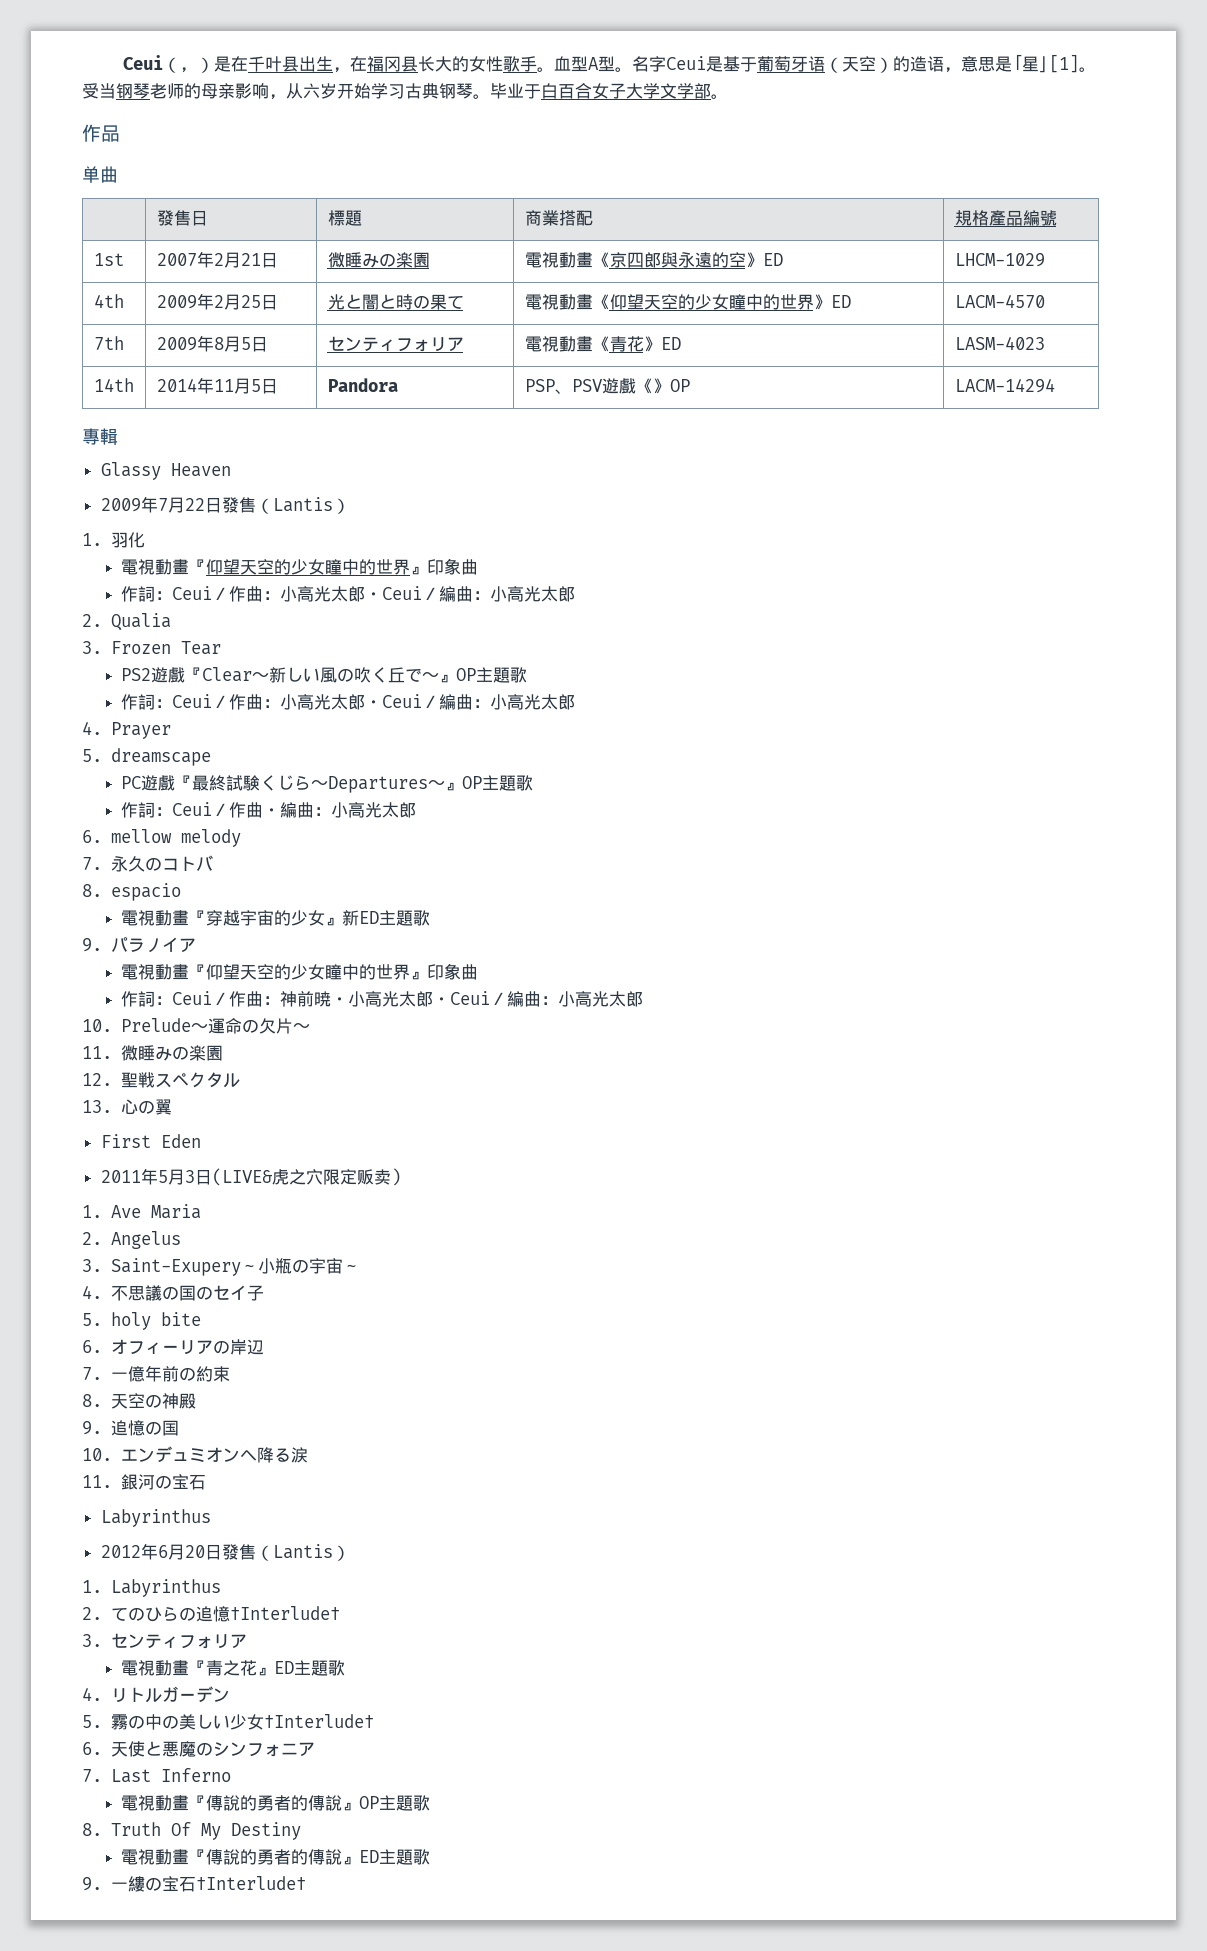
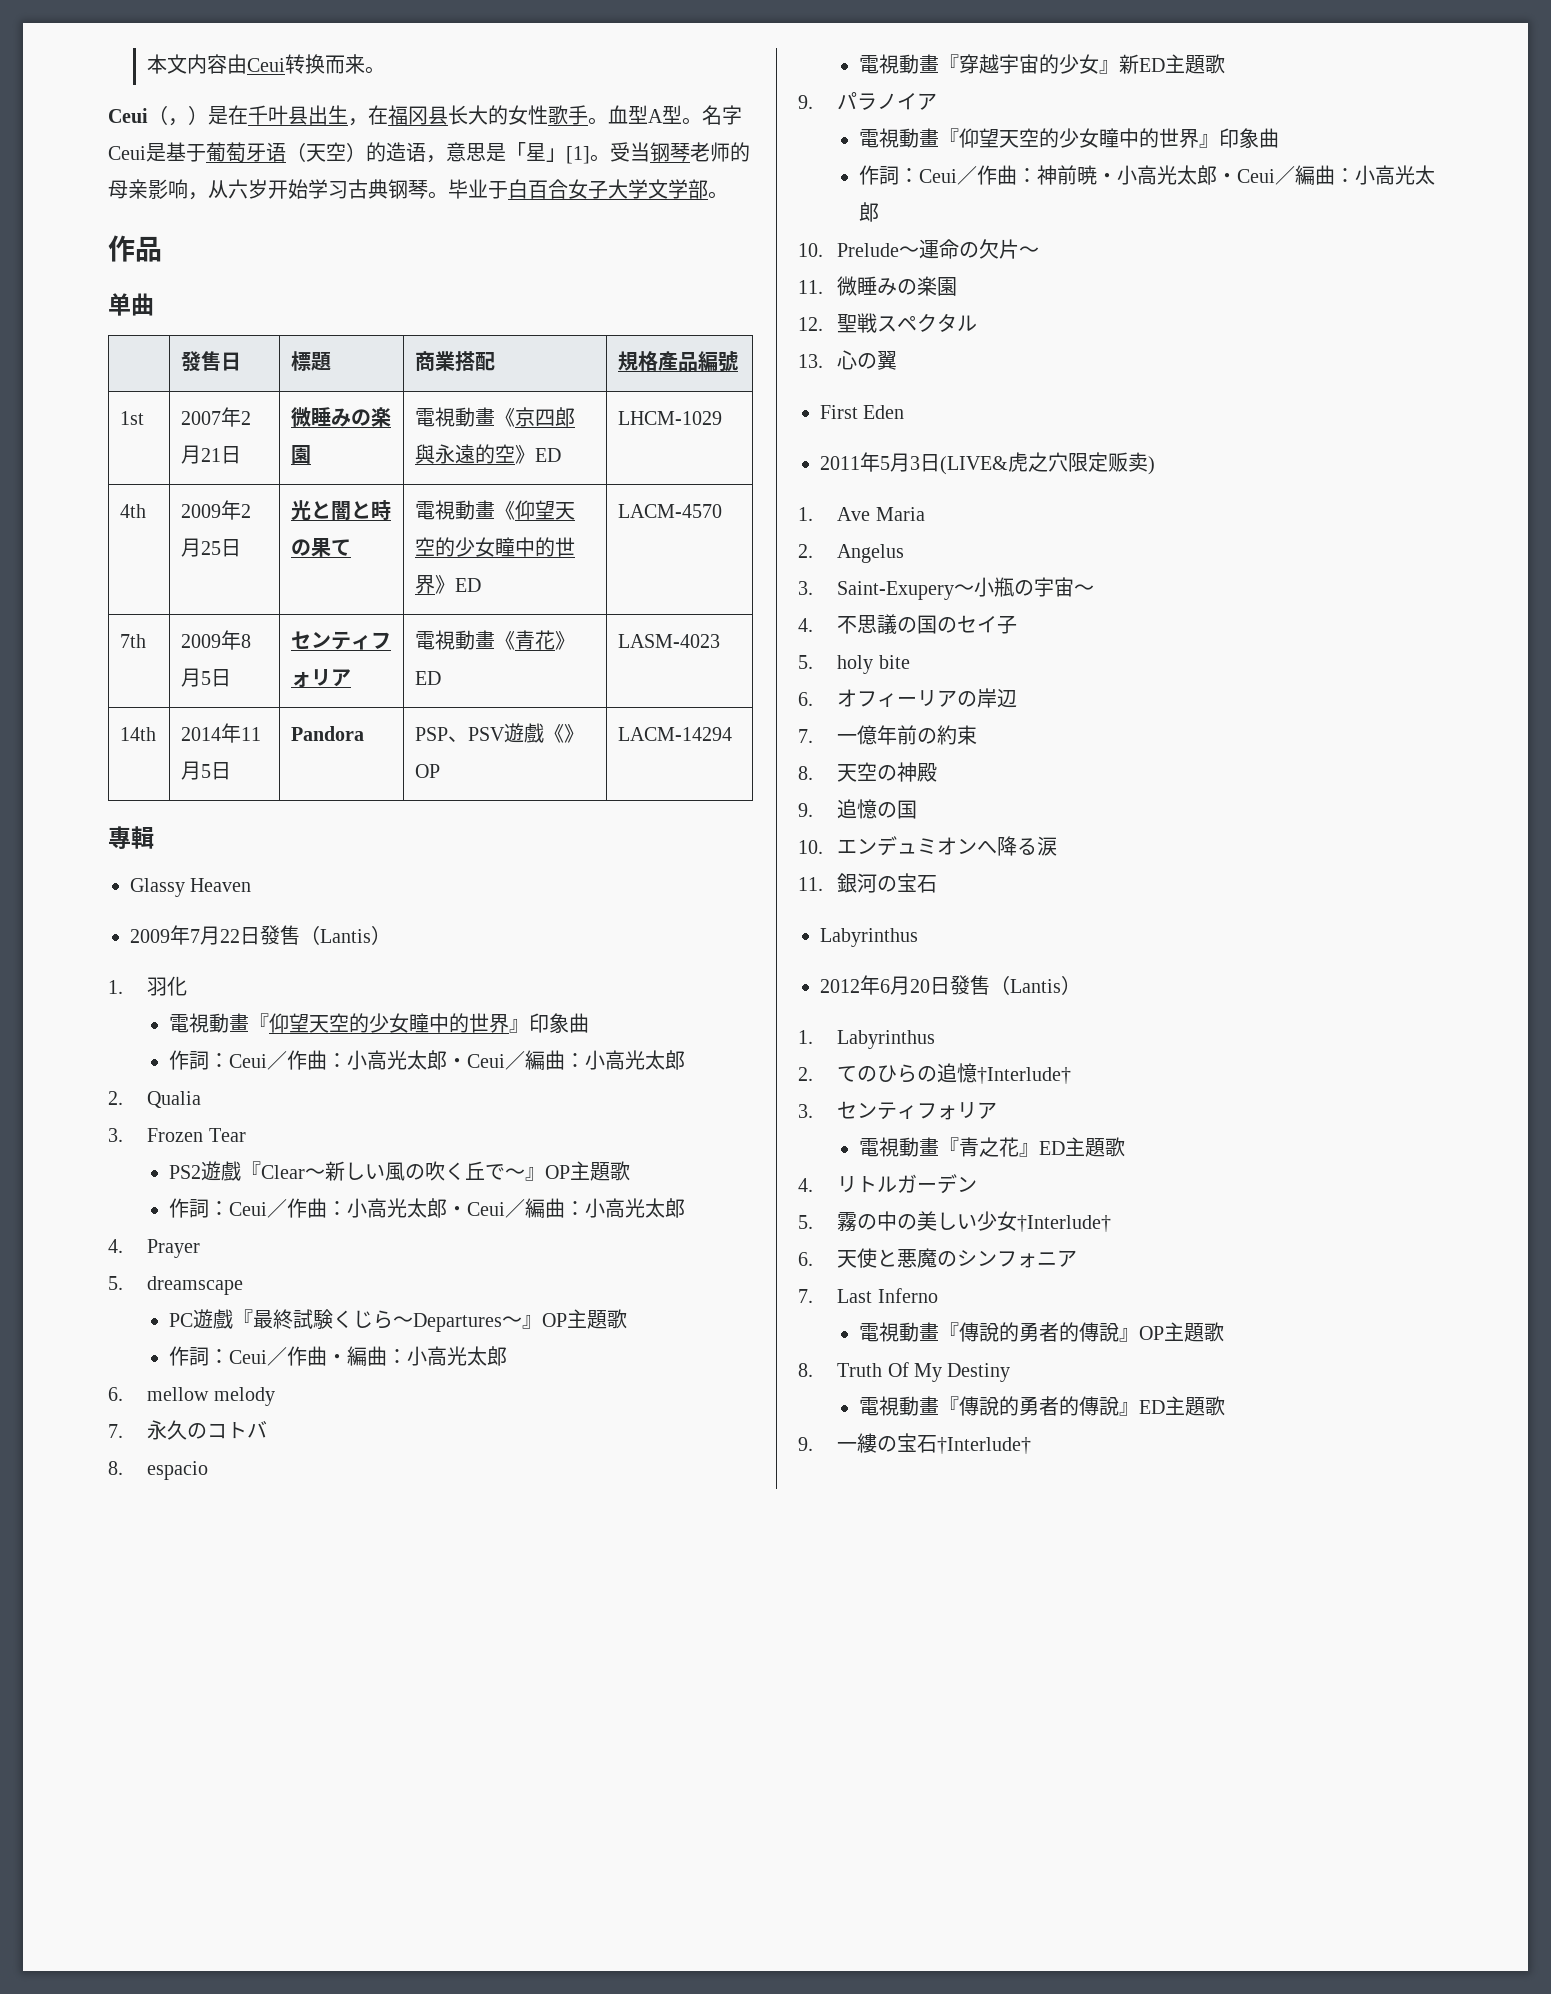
+ 本文内容由Ceui转换而来。

